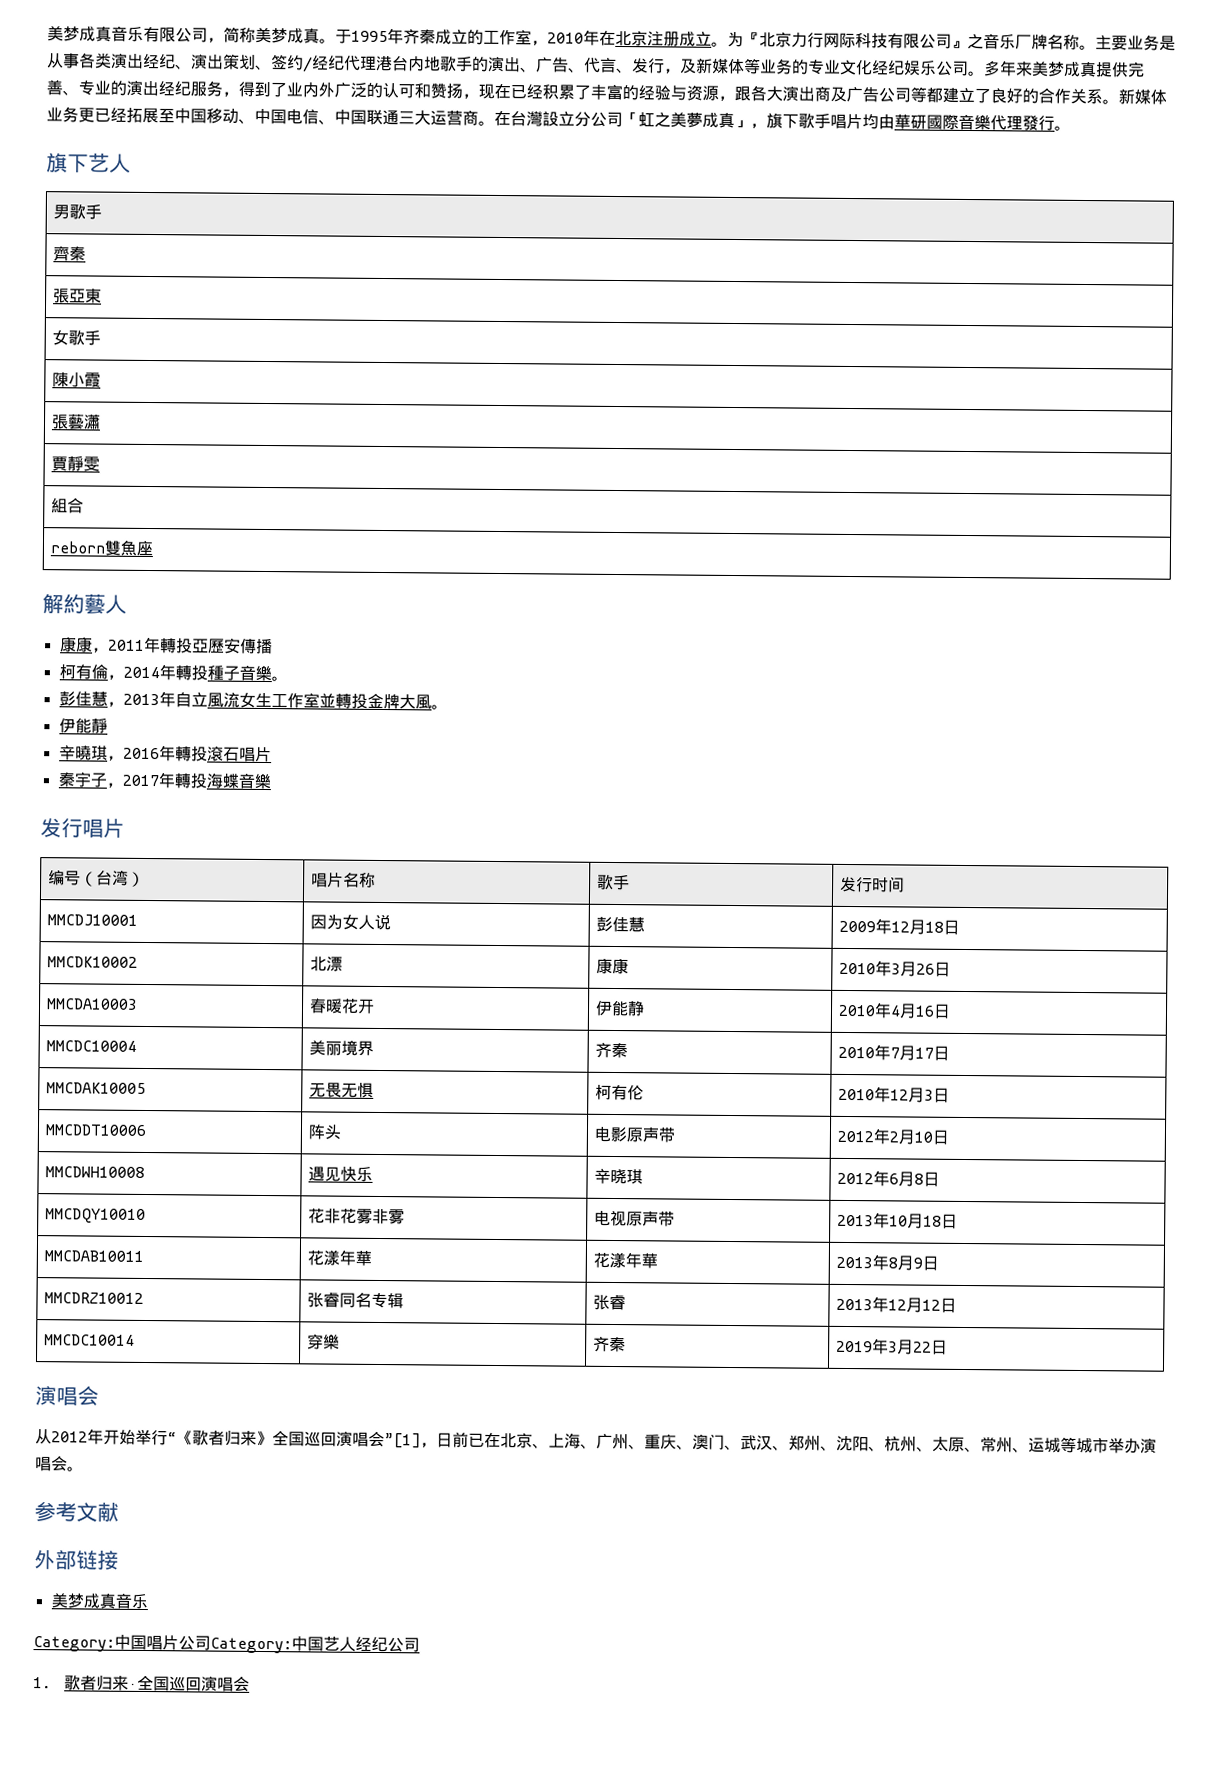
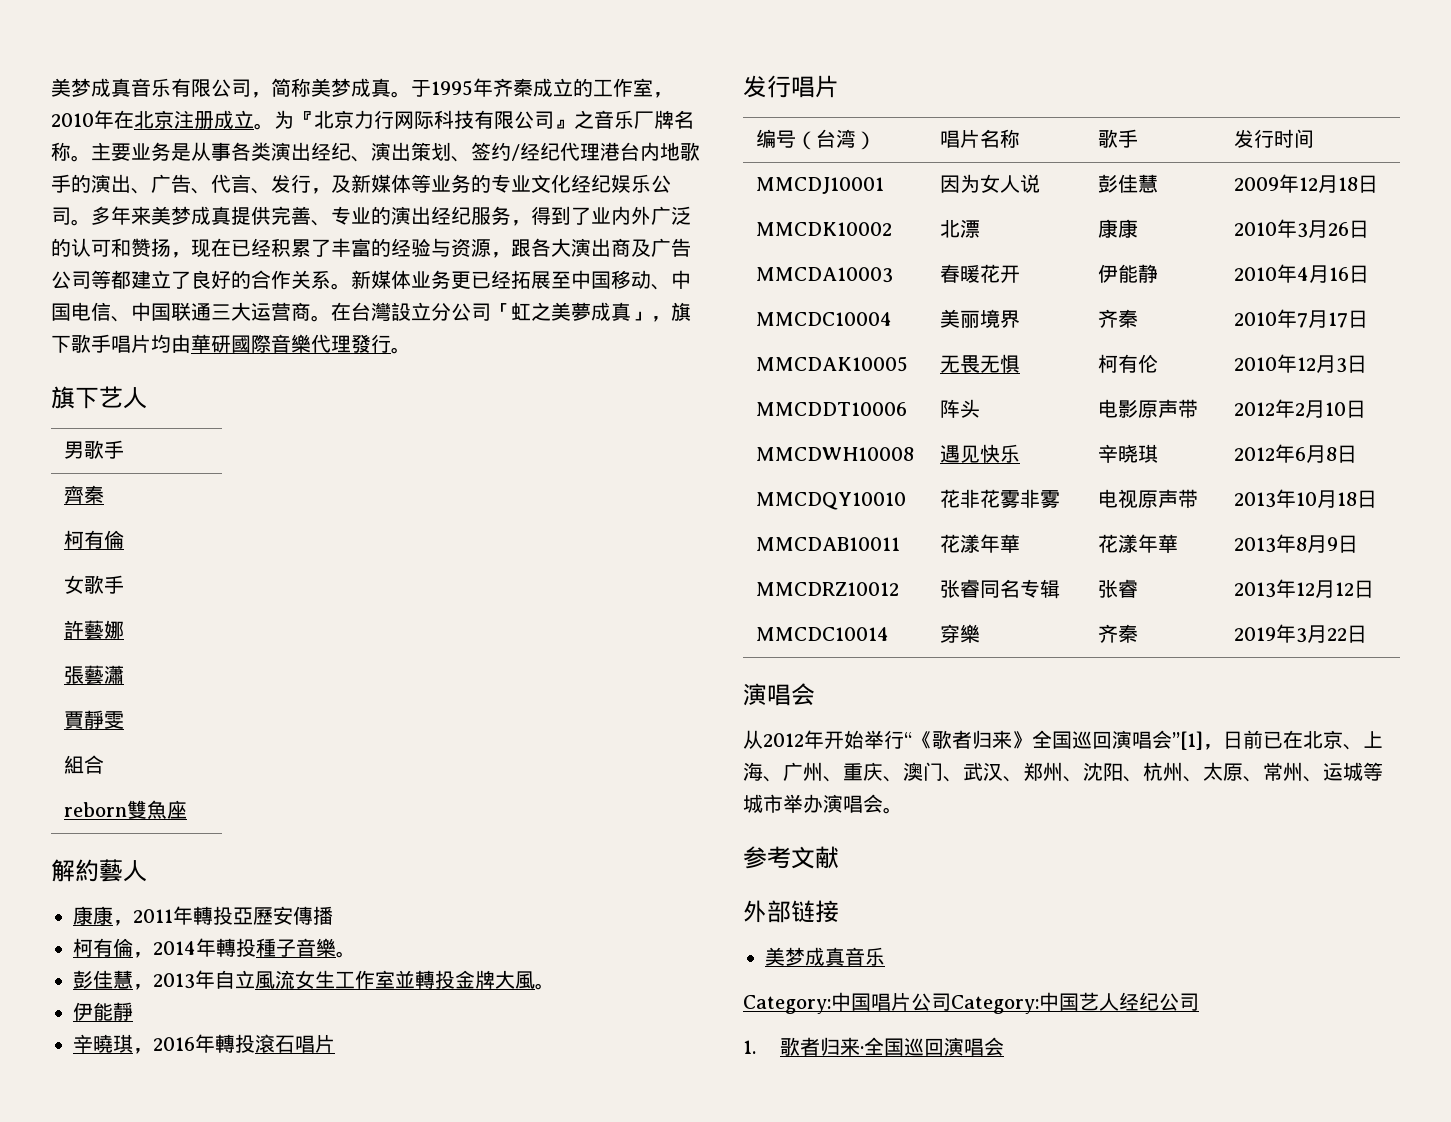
  齊秦
- 張亞東
+ 柯有倫
- 陳小霞
+ 許藝娜
- 秦宇子，2017年轉投海蝶音樂

